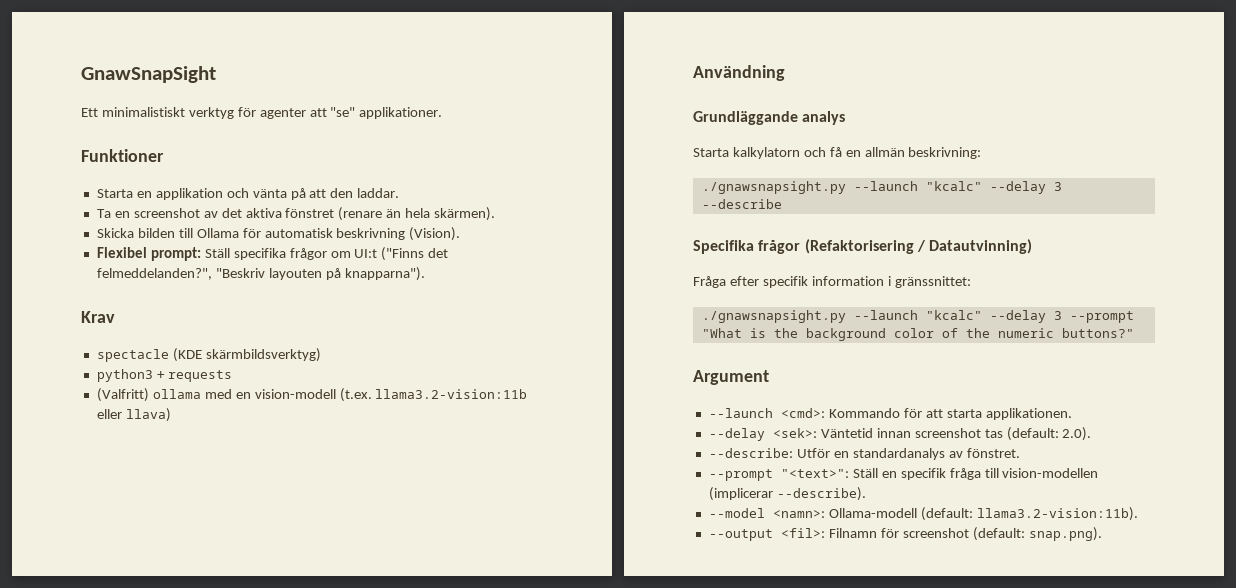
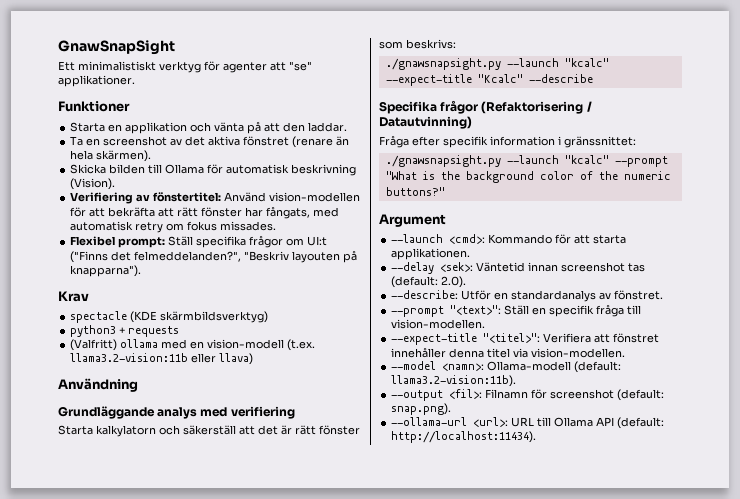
+ Verifiering av fönstertitel: Använd vision-modellen för att bekräfta att rätt fönster har fångats, med automatisk retry om fokus missades.
- Grundläggande analys
+ Grundläggande analys med verifiering
- Starta kalkylatorn och få en allmän beskrivning:
- ./gnawsnapsight.py --launch "kcalc" --delay 3 --describe
+ Starta kalkylatorn och säkerställ att det är rätt fönster som beskrivs:
+ ./gnawsnapsight.py --launch "kcalc" --expect-title "Kcalc" --describe
- ./gnawsnapsight.py --launch "kcalc" --delay 3 --prompt "What is the background color of the numeric buttons?"
+ ./gnawsnapsight.py --launch "kcalc" --prompt "What is the background color of the numeric buttons?"
- --prompt "<text>": Ställ en specifik fråga till vision-modellen (implicerar --describe).
+ --prompt "<text>": Ställ en specifik fråga till vision-modellen.
+ --expect-title "<titel>": Verifiera att fönstret innehåller denna titel via vision-modellen.
+ --ollama-url <url>: URL till Ollama API (default: http://localhost:11434).

